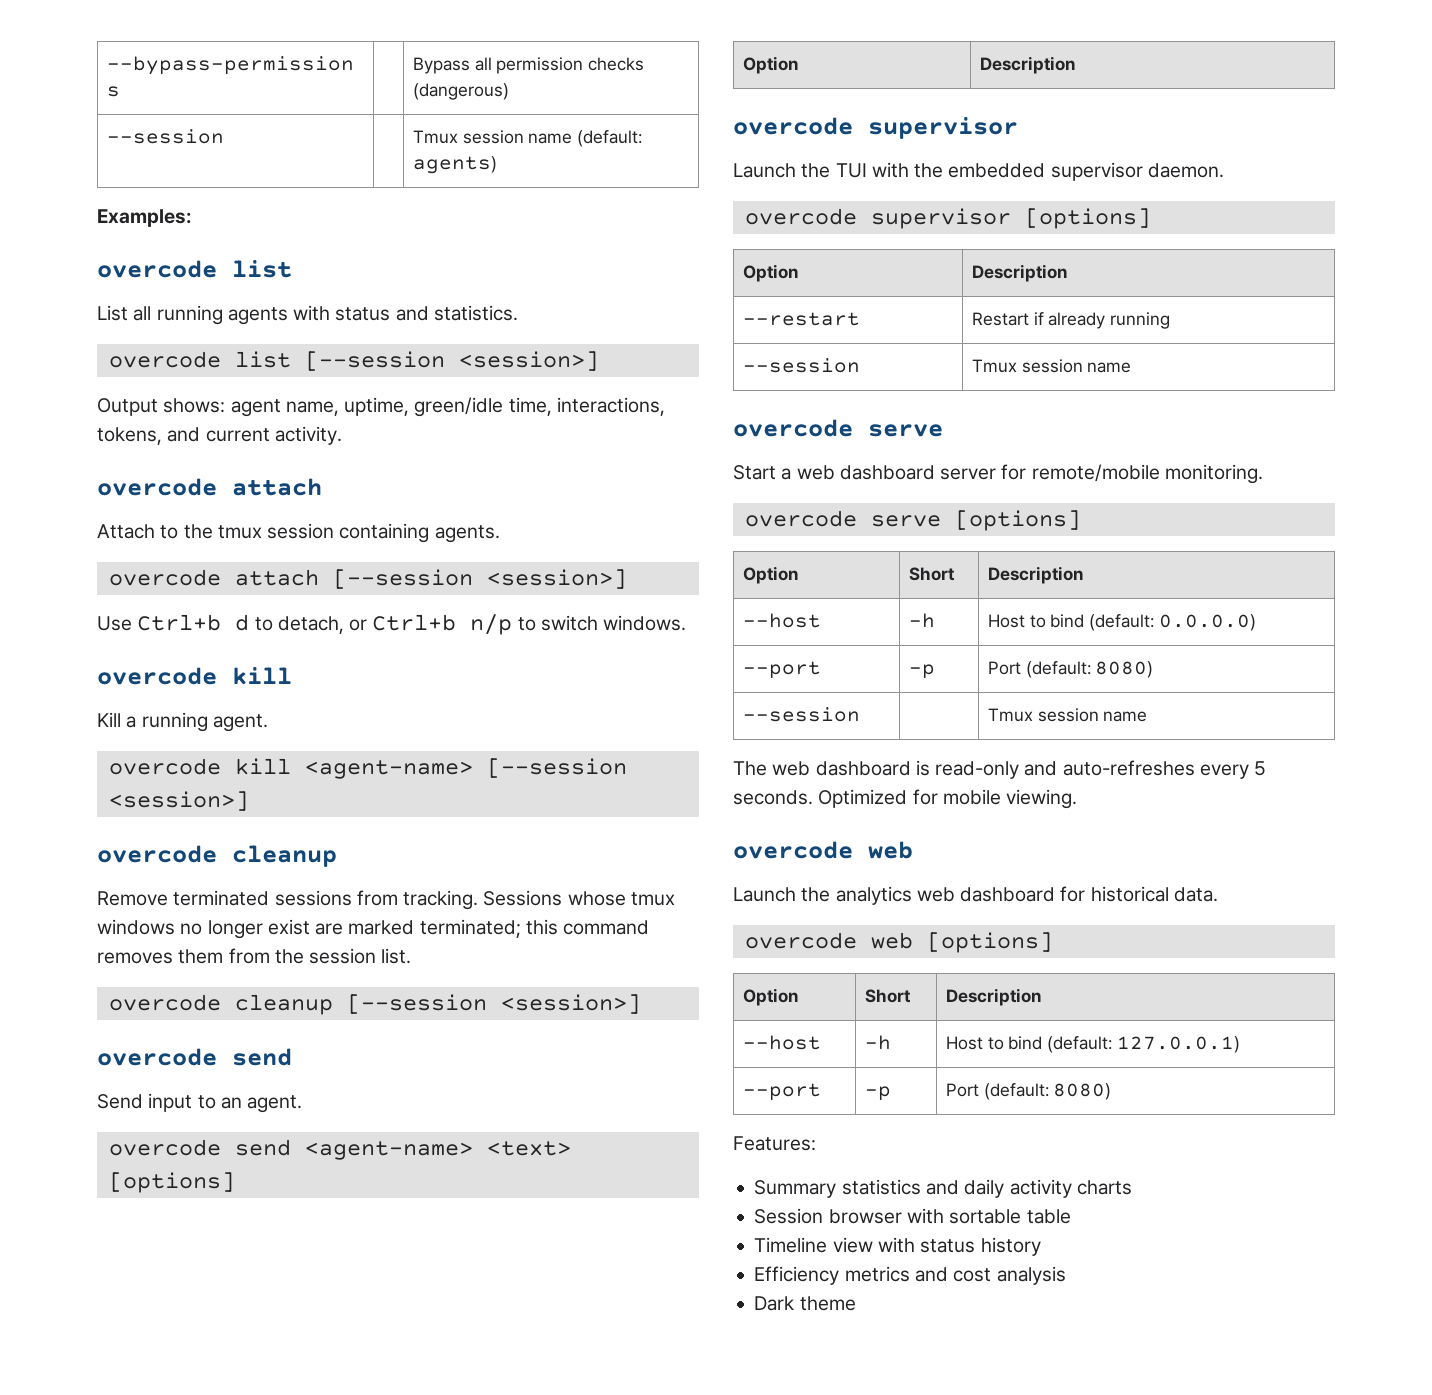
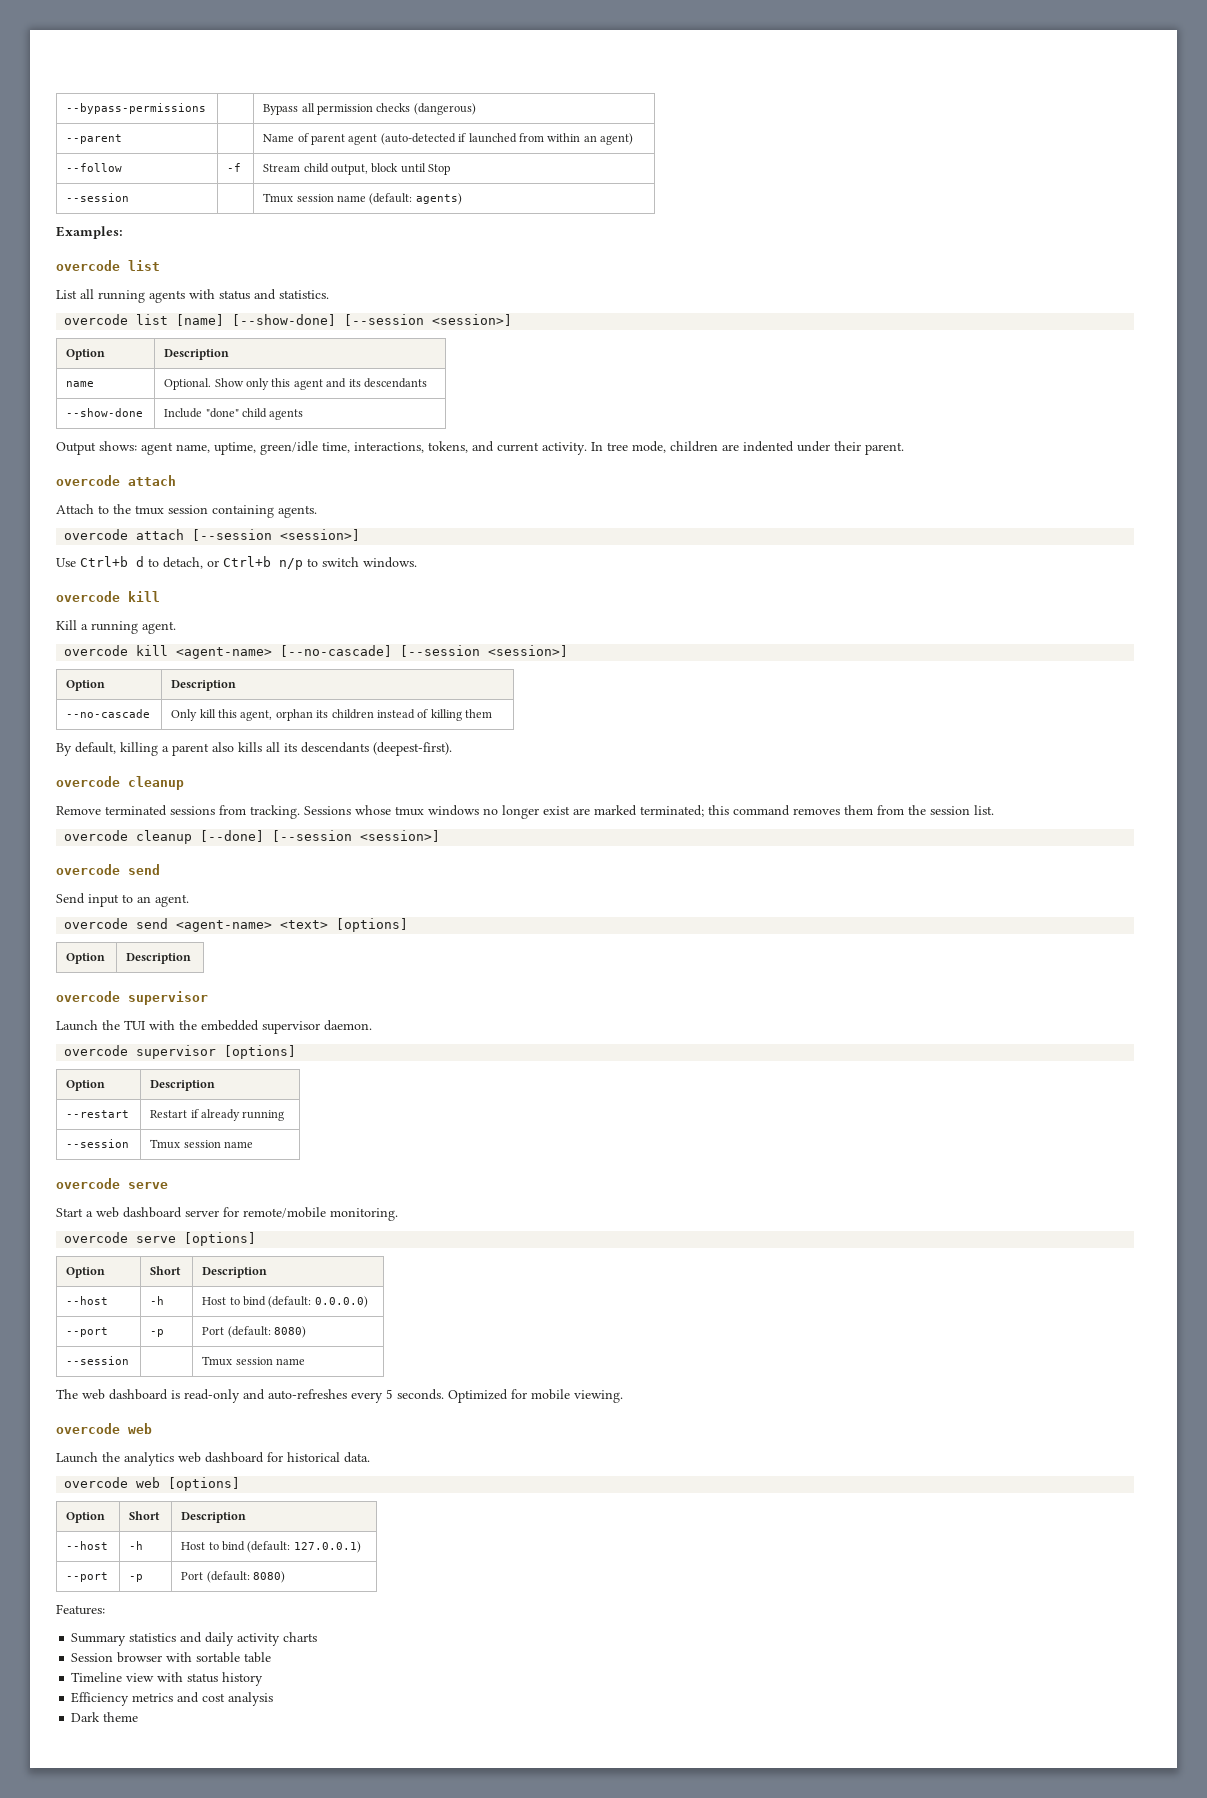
+ --parent | | Name of parent agent (auto-detected if launched from within an agent)
+ --follow | -f | Stream child output, block until Stop
- overcode list [--session <session>]
+ overcode list [name] [--show-done] [--session <session>]
+ Option | Description
+ name | Optional. Show only this agent and its descendants
+ --show-done | Include "done" child agents
+ In tree mode, children are indented under their parent.
- overcode kill <agent-name> [--session <session>]
+ overcode kill <agent-name> [--no-cascade] [--session <session>]
+ Option | Description
+ --no-cascade | Only kill this agent, orphan its children instead of killing them
+ By default, killing a parent also kills all its descendants (deepest-first).
- overcode cleanup [--session <session>]
+ overcode cleanup [--done] [--session <session>]

